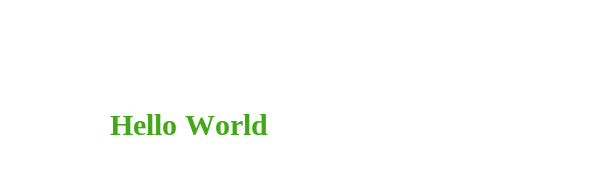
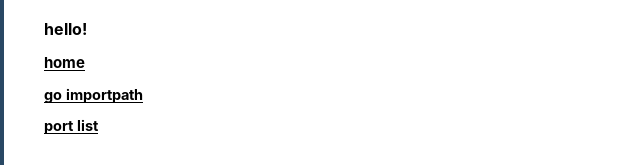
- Hello World
+ hello!
+ home
+ go importpath
+ port list

